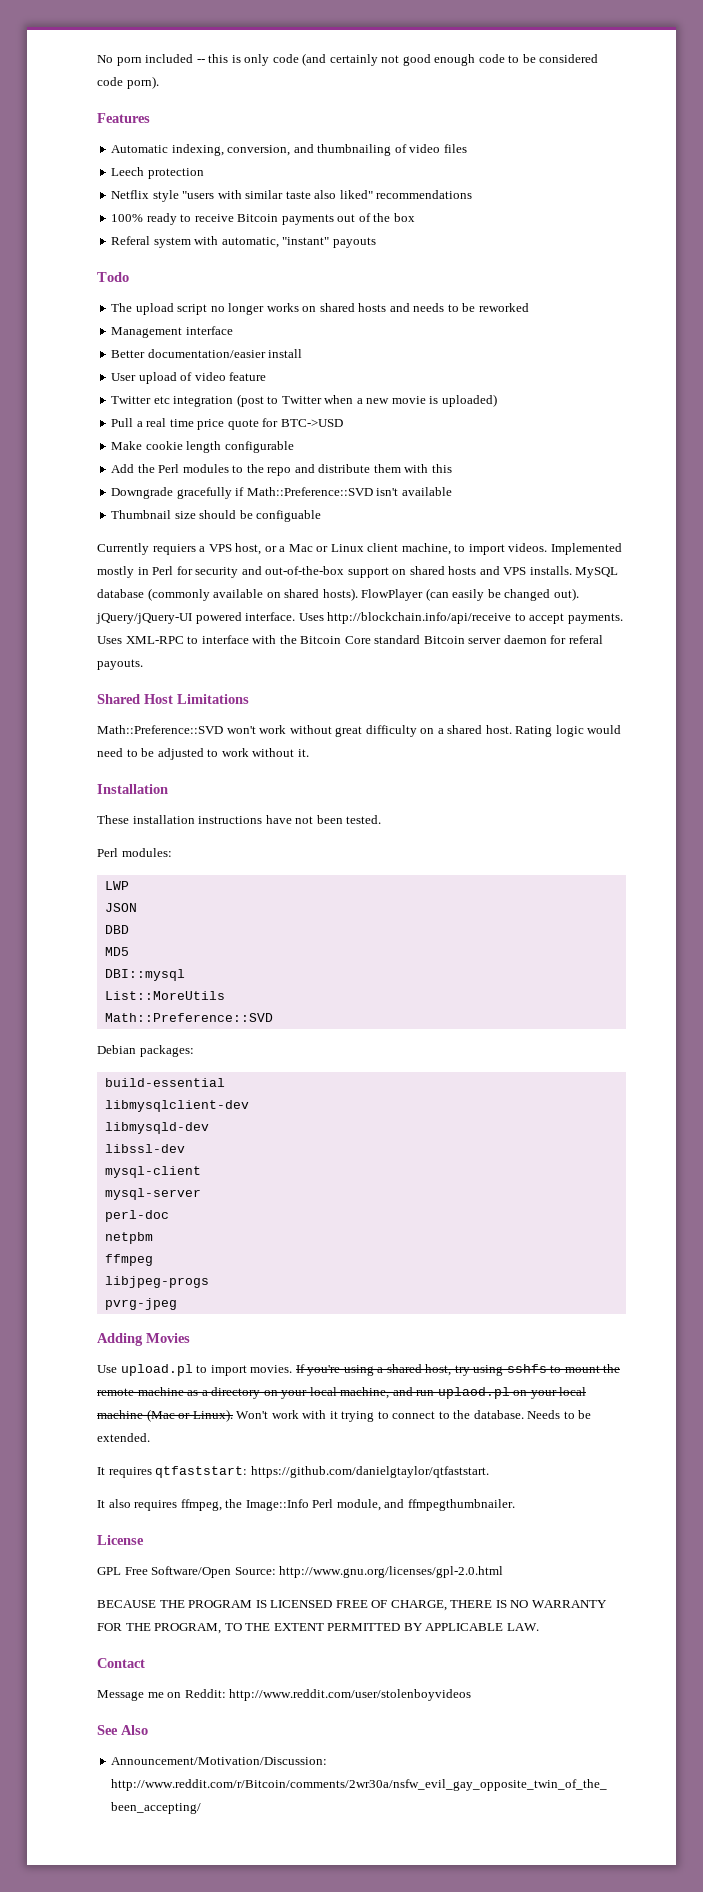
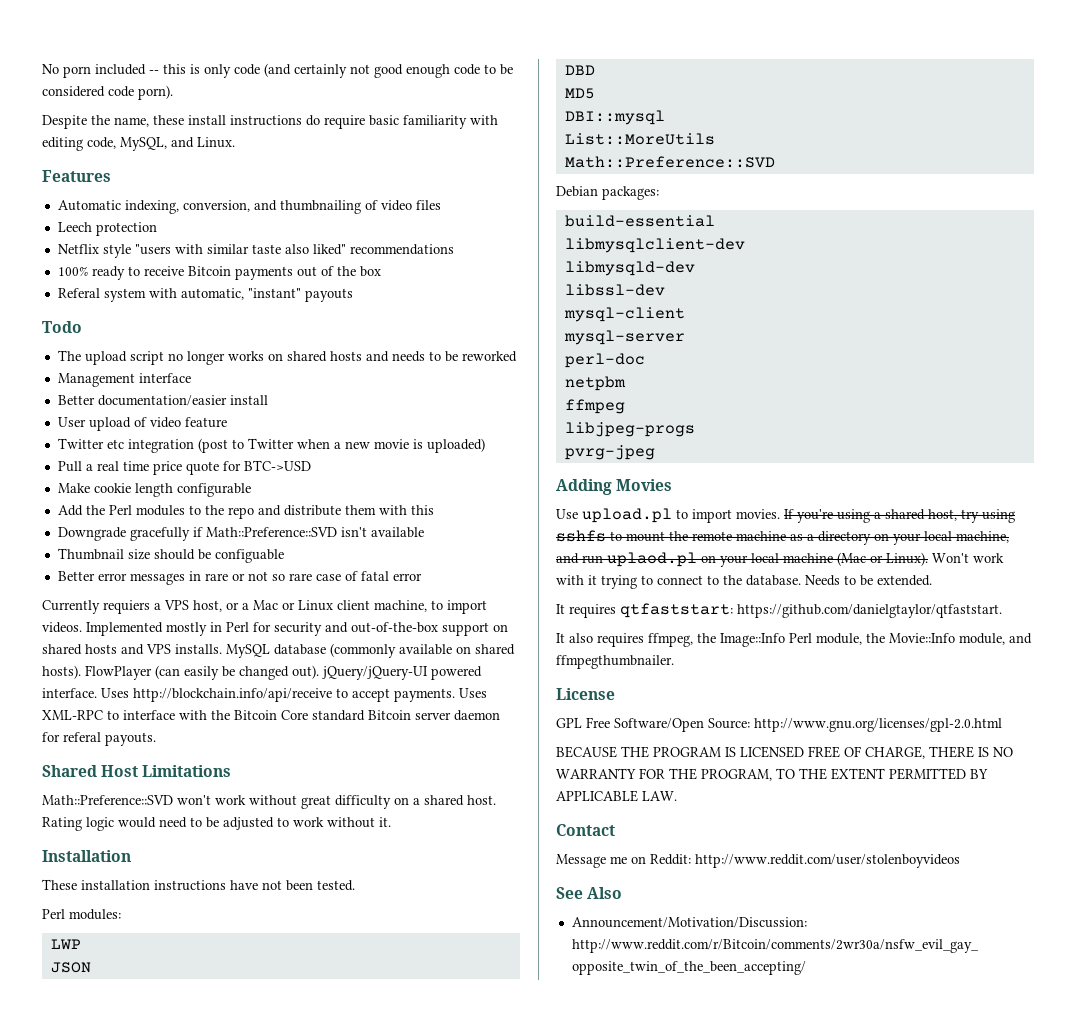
+ Despite the name, these install instructions do require basic familiarity with editing code, MySQL, and Linux.
+ Better error messages in rare or not so rare case of fatal error
- It also requires ffmpeg, the Image::Info Perl module, and ffmpegthumbnailer.
+ It also requires ffmpeg, the Image::Info Perl module, the Movie::Info module, and ffmpegthumbnailer.

